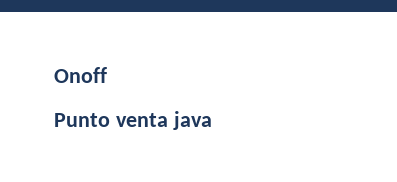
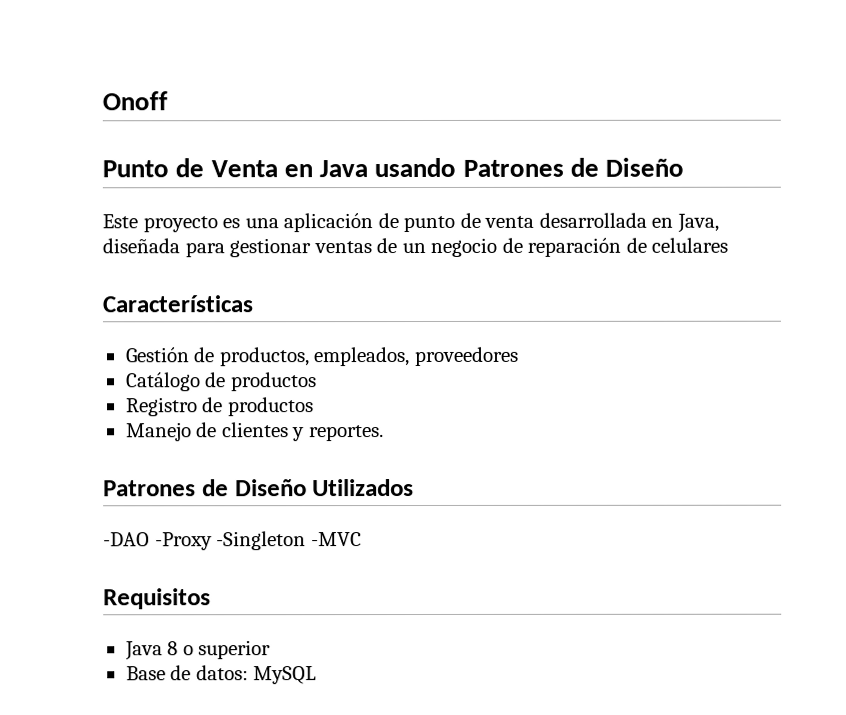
- Punto venta java
+ Punto de Venta en Java usando Patrones de Diseño
+ Este proyecto es una aplicación de punto de venta desarrollada en Java, diseñada para gestionar ventas de un negocio de reparación de celulares
+ Características
+ Gestión de productos, empleados, proveedores
+ Catálogo de productos
+ Registro de productos
+ Manejo de clientes y reportes.
+ Patrones de Diseño Utilizados
+ -DAO -Proxy -Singleton -MVC
+ Requisitos
+ Java 8 o superior
+ Base de datos: MySQL

